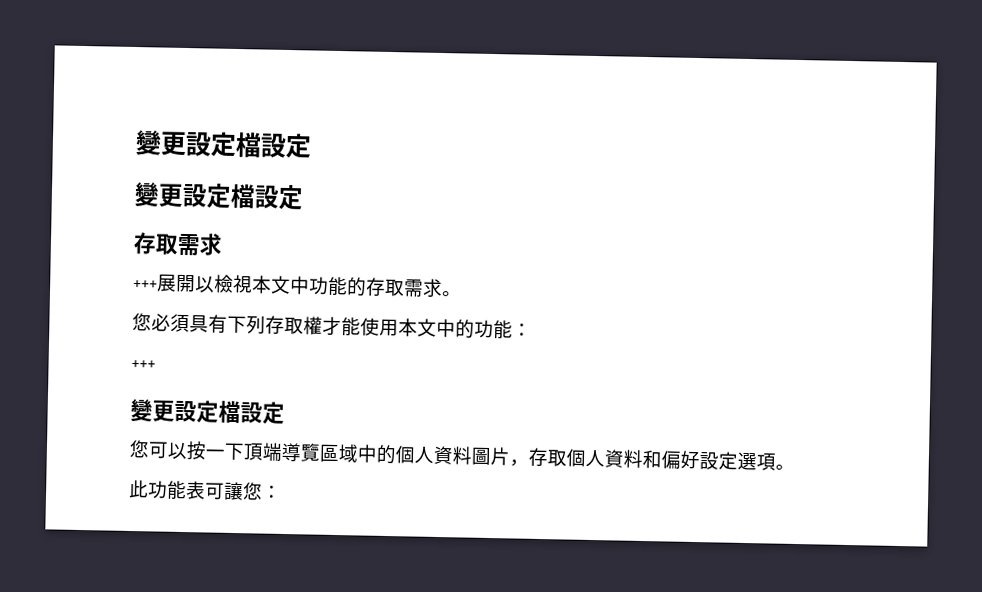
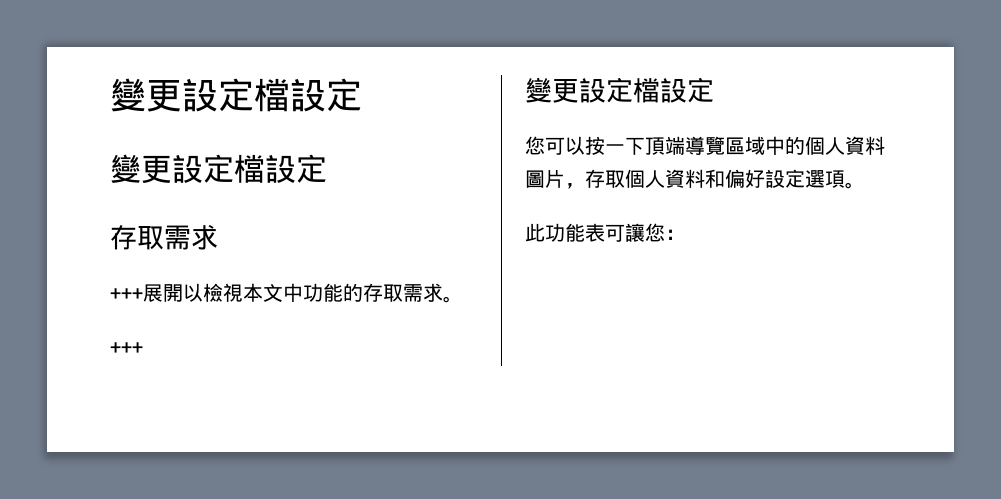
- 您必須具有下列存取權才能使用本文中的功能：

